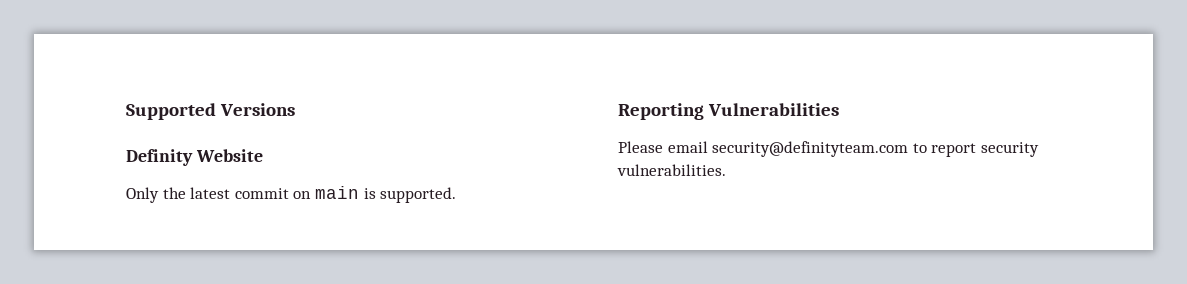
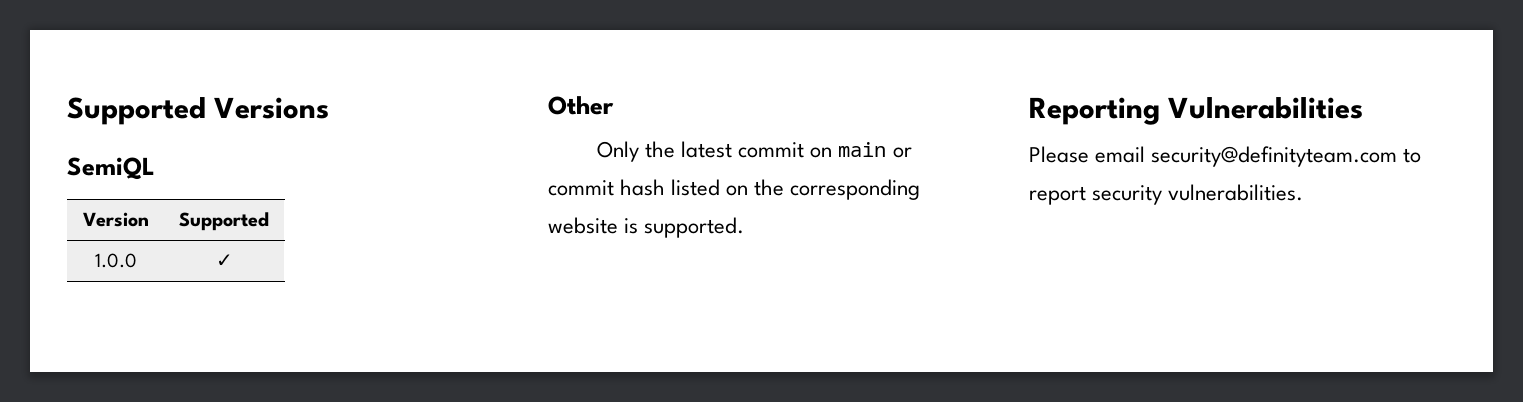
- Definity Website
+ SemiQL
+ Version | Supported
+ 1.0.0 | ✓
+ Other
- Only the latest commit on main is supported.
+ Only the latest commit on main or commit hash listed on the corresponding website is supported.

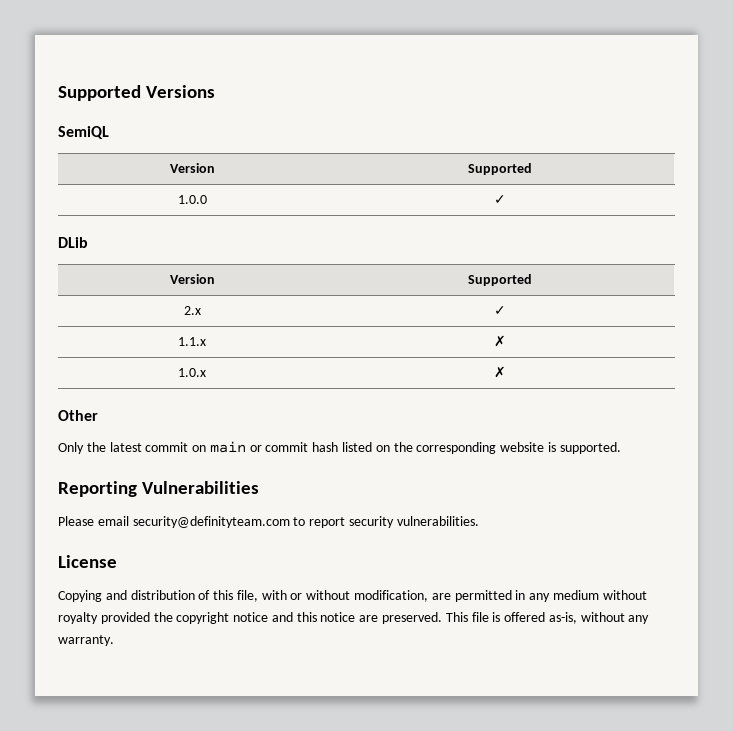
+ DLib
+ Version | Supported
+ 2.x | ✓
+ 1.1.x | ✗
+ 1.0.x | ✗
+ License
+ Copying and distribution of this file, with or without modification, are permitted in any medium without royalty provided the copyright notice and this notice are preserved. This file is offered as-is, without any warranty.

